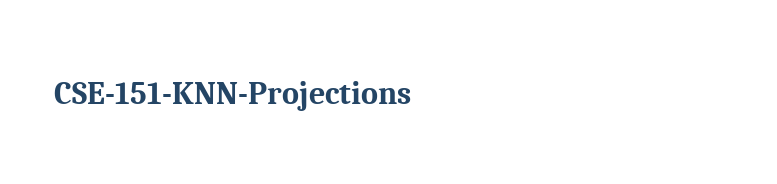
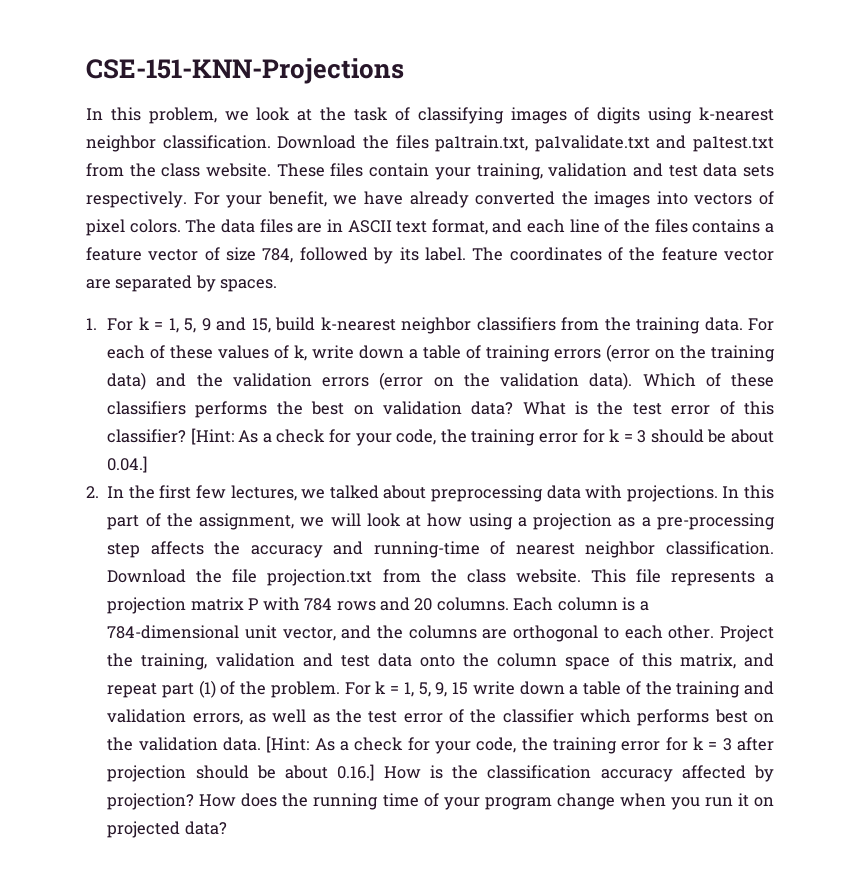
+ In this problem, we look at the task of classifying images of digits using k-nearest neighbor classification. Download the files pa1train.txt, pa1validate.txt and pa1test.txt from the class website. These files contain your training, validation and test data sets respectively. For your benefit, we have already converted the images into vectors of pixel colors. The data files are in ASCII text format, and each line of the files contains a feature vector of size 784, followed by its label. The coordinates of the feature vector are separated by spaces.
+ 1. For k = 1, 5, 9 and 15, build k-nearest neighbor classifiers from the training data. For each of these values of k, write down a table of training errors (error on the training data) and the validation errors (error on the validation data). Which of these classifiers performs the best on validation data? What is the test error of this classifier? [Hint: As a check for your code, the training error for k = 3 should be about 0.04.]
+ 2. In the first few lectures, we talked about preprocessing data with projections. In this part of the assignment, we will look at how using a projection as a pre-processing step affects the accuracy and running-time of nearest neighbor classification. Download the file projection.txt from the class website. This file represents a projection matrix P with 784 rows and 20 columns. Each column is a 784-dimensional unit vector, and the columns are orthogonal to each other. Project the training, validation and test data onto the column space of this matrix, and repeat part (1) of the problem. For k = 1, 5, 9, 15 write down a table of the training and validation errors, as well as the test error of the classifier which performs best on the validation data. [Hint: As a check for your code, the training error for k = 3 after projection should be about 0.16.] How is the classification accuracy affected by projection? How does the running time of your program change when you run it on projected data?

